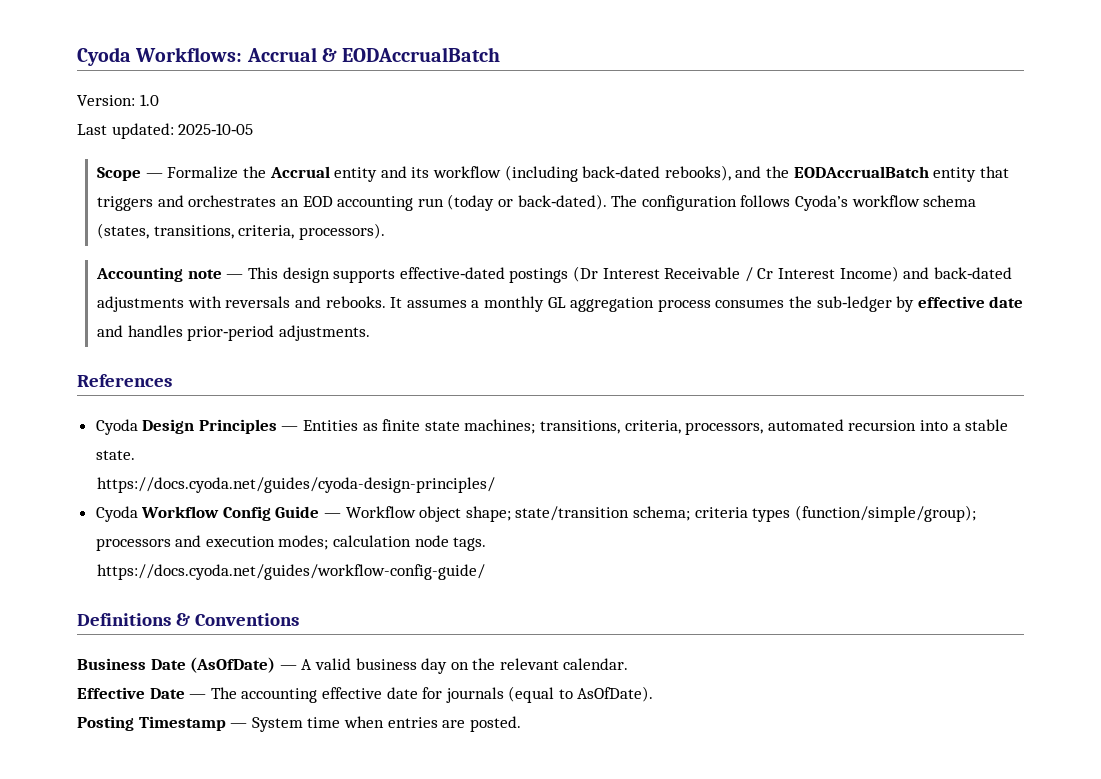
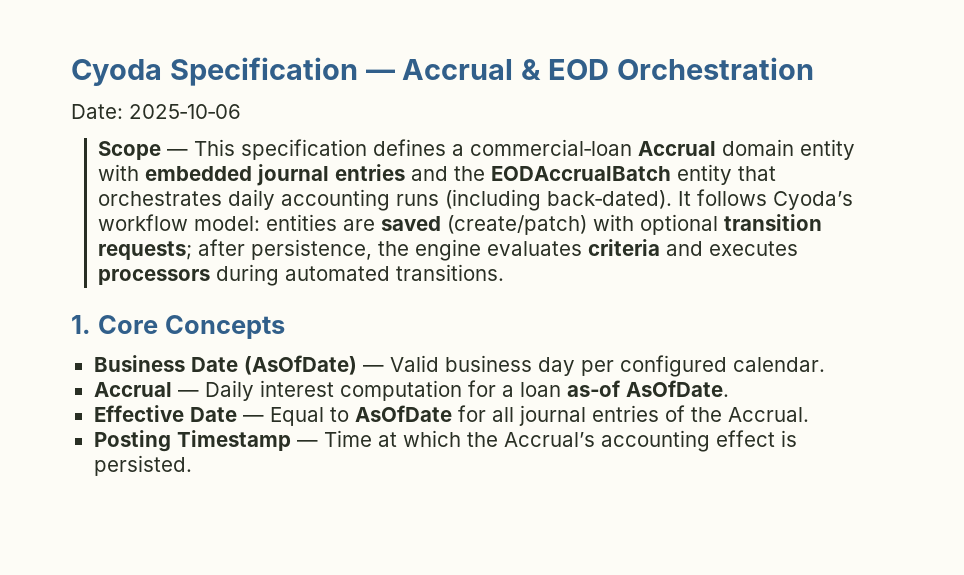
- Cyoda Workflows: Accrual & EODAccrualBatch
- Version: 1.0
- Last updated: 2025‑10‑05
- Scope — Formalize the Accrual entity and its workflow (including back‑dated rebooks), and the EODAccrualBatch entity that triggers and orchestrates an EOD accounting run (today or back‑dated). The configuration follows Cyoda’s workflow schema (states, transitions, criteria, processors).
- Accounting note — This design supports effective‑dated postings (Dr Interest Receivable / Cr Interest Income) and back‑dated adjustments with reversals and rebooks. It assumes a monthly GL aggregation process consumes the sub‑ledger by effective date and handles prior‑period adjustments.
- References
- Cyoda Design Principles — Entities as finite state machines; transitions, criteria, processors, automated recursion into a stable state.
- https://docs.cyoda.net/guides/cyoda-design-principles/
- Cyoda Workflow Config Guide — Workflow object shape; state/transition schema; criteria types (function/simple/group); processors and execution modes; calculation node tags.
- https://docs.cyoda.net/guides/workflow-config-guide/
- Definitions & Conventions
- Business Date (AsOfDate) — A valid business day on the relevant calendar.
- Effective Date — The accounting effective date for journals (equal to AsOfDate).
- Posting Timestamp — System time when entries are posted.
+ Cyoda Specification — Accrual & EOD Orchestration
+ Date: 2025‑10‑06
+ Scope — This specification defines a commercial‑loan Accrual domain entity with embedded journal entries and the EODAccrualBatch entity that orchestrates daily accounting runs (including back‑dated). It follows Cyoda’s workflow model: entities are saved (create/patch) with optional transition requests; after persistence, the engine evaluates criteria and executes processors during automated transitions.
+ 1. Core Concepts
+ Business Date (AsOfDate) — Valid business day per configured calendar.
+ Accrual — Daily interest computation for a loan as‑of AsOfDate.
+ Effective Date — Equal to AsOfDate for all journal entries of the Accrual.
+ Posting Timestamp — Time at which the Accrual’s accounting effect is persisted.

